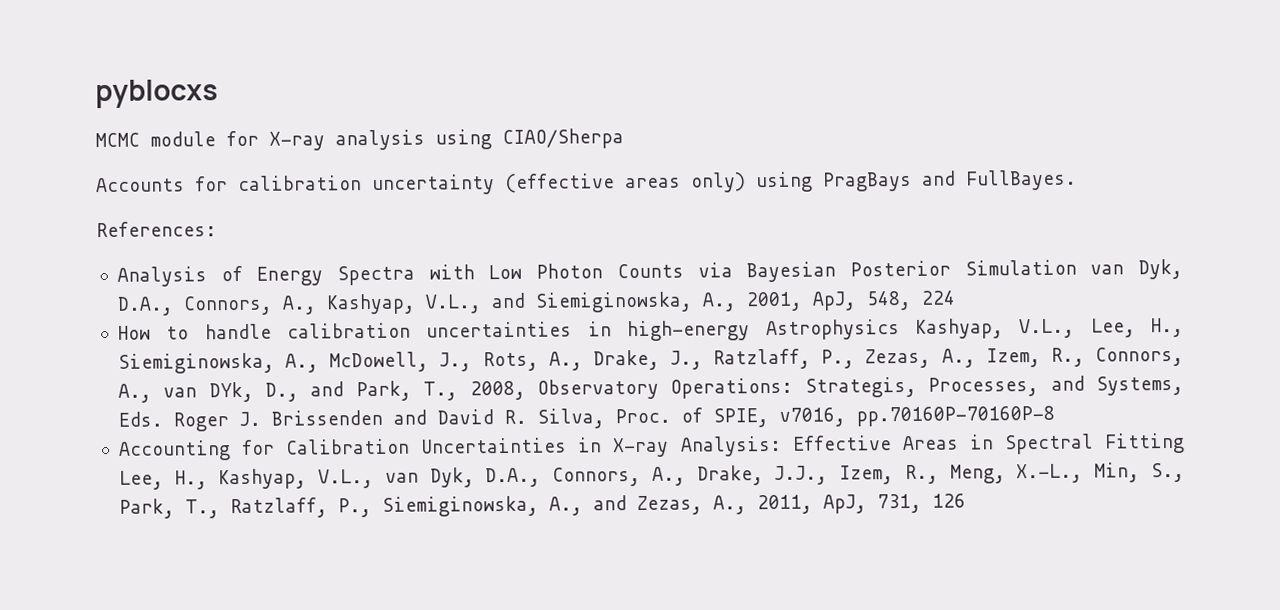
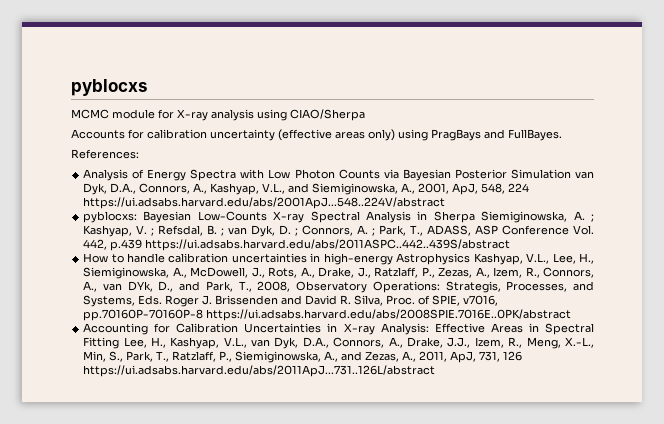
- Analysis of Energy Spectra with Low Photon Counts via Bayesian Posterior Simulation van Dyk, D.A., Connors, A., Kashyap, V.L., and Siemiginowska, A., 2001, ApJ, 548, 224
+ Analysis of Energy Spectra with Low Photon Counts via Bayesian Posterior Simulation van Dyk, D.A., Connors, A., Kashyap, V.L., and Siemiginowska, A., 2001, ApJ, 548, 224 https://ui.adsabs.harvard.edu/abs/2001ApJ...548..224V/abstract
+ pyblocxs: Bayesian Low-Counts X-ray Spectral Analysis in Sherpa Siemiginowska, A. ; Kashyap, V. ; Refsdal, B. ; van Dyk, D. ; Connors, A. ; Park, T., ADASS, ASP Conference Vol. 442, p.439 https://ui.adsabs.harvard.edu/abs/2011ASPC..442..439S/abstract
- How to handle calibration uncertainties in high-energy Astrophysics Kashyap, V.L., Lee, H., Siemiginowska, A., McDowell, J., Rots, A., Drake, J., Ratzlaff, P., Zezas, A., Izem, R., Connors, A., van DYk, D., and Park, T., 2008, Observatory Operations: Strategis, Processes, and Systems, Eds. Roger J. Brissenden and David R. Silva, Proc. of SPIE, v7016, pp.70160P-70160P-8
+ How to handle calibration uncertainties in high-energy Astrophysics Kashyap, V.L., Lee, H., Siemiginowska, A., McDowell, J., Rots, A., Drake, J., Ratzlaff, P., Zezas, A., Izem, R., Connors, A., van DYk, D., and Park, T., 2008, Observatory Operations: Strategis, Processes, and Systems, Eds. Roger J. Brissenden and David R. Silva, Proc. of SPIE, v7016, pp.70160P-70160P-8 https://ui.adsabs.harvard.edu/abs/2008SPIE.7016E..0PK/abstract
- Accounting for Calibration Uncertainties in X-ray Analysis: Effective Areas in Spectral Fitting Lee, H., Kashyap, V.L., van Dyk, D.A., Connors, A., Drake, J.J., Izem, R., Meng, X.-L., Min, S., Park, T., Ratzlaff, P., Siemiginowska, A., and Zezas, A., 2011, ApJ, 731, 126
+ Accounting for Calibration Uncertainties in X-ray Analysis: Effective Areas in Spectral Fitting Lee, H., Kashyap, V.L., van Dyk, D.A., Connors, A., Drake, J.J., Izem, R., Meng, X.-L., Min, S., Park, T., Ratzlaff, P., Siemiginowska, A., and Zezas, A., 2011, ApJ, 731, 126 https://ui.adsabs.harvard.edu/abs/2011ApJ...731..126L/abstract

